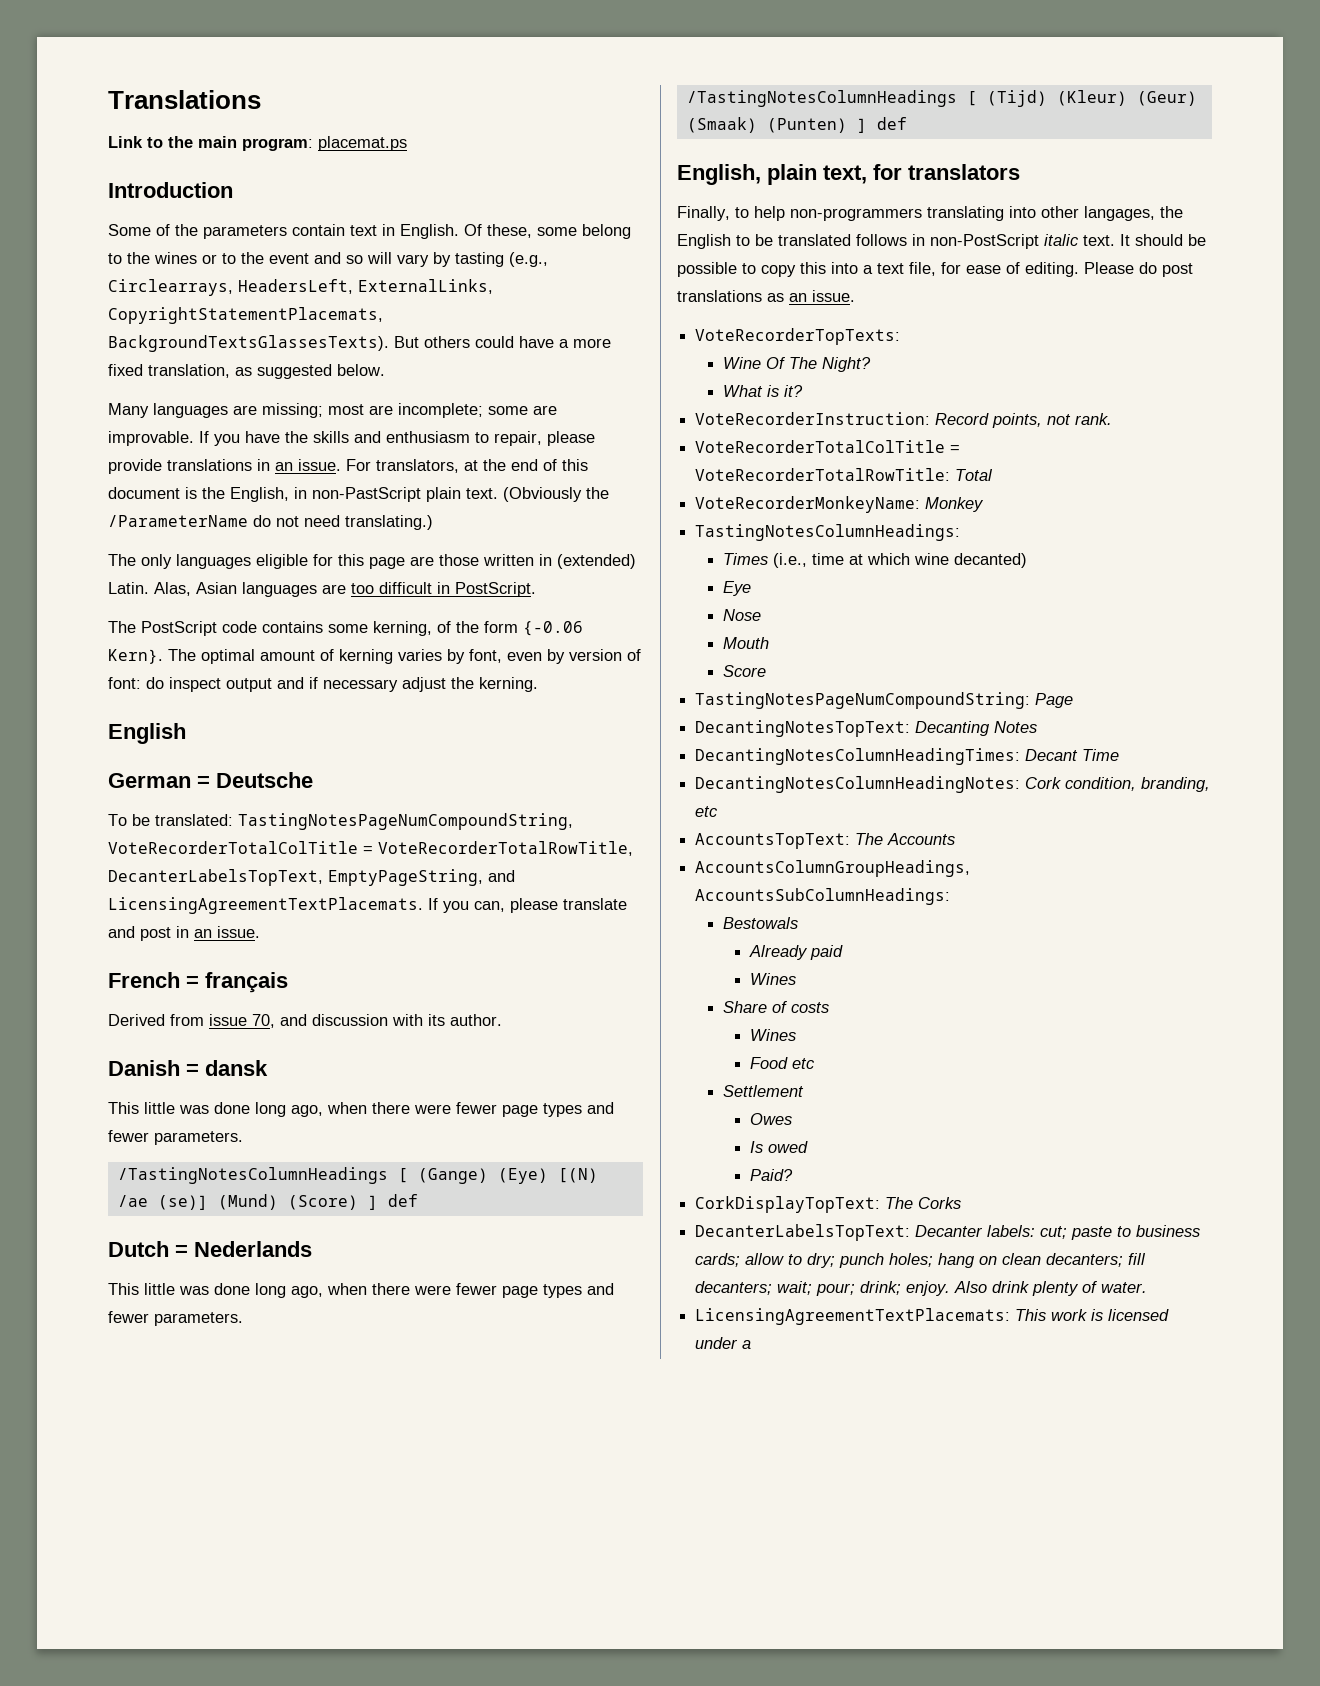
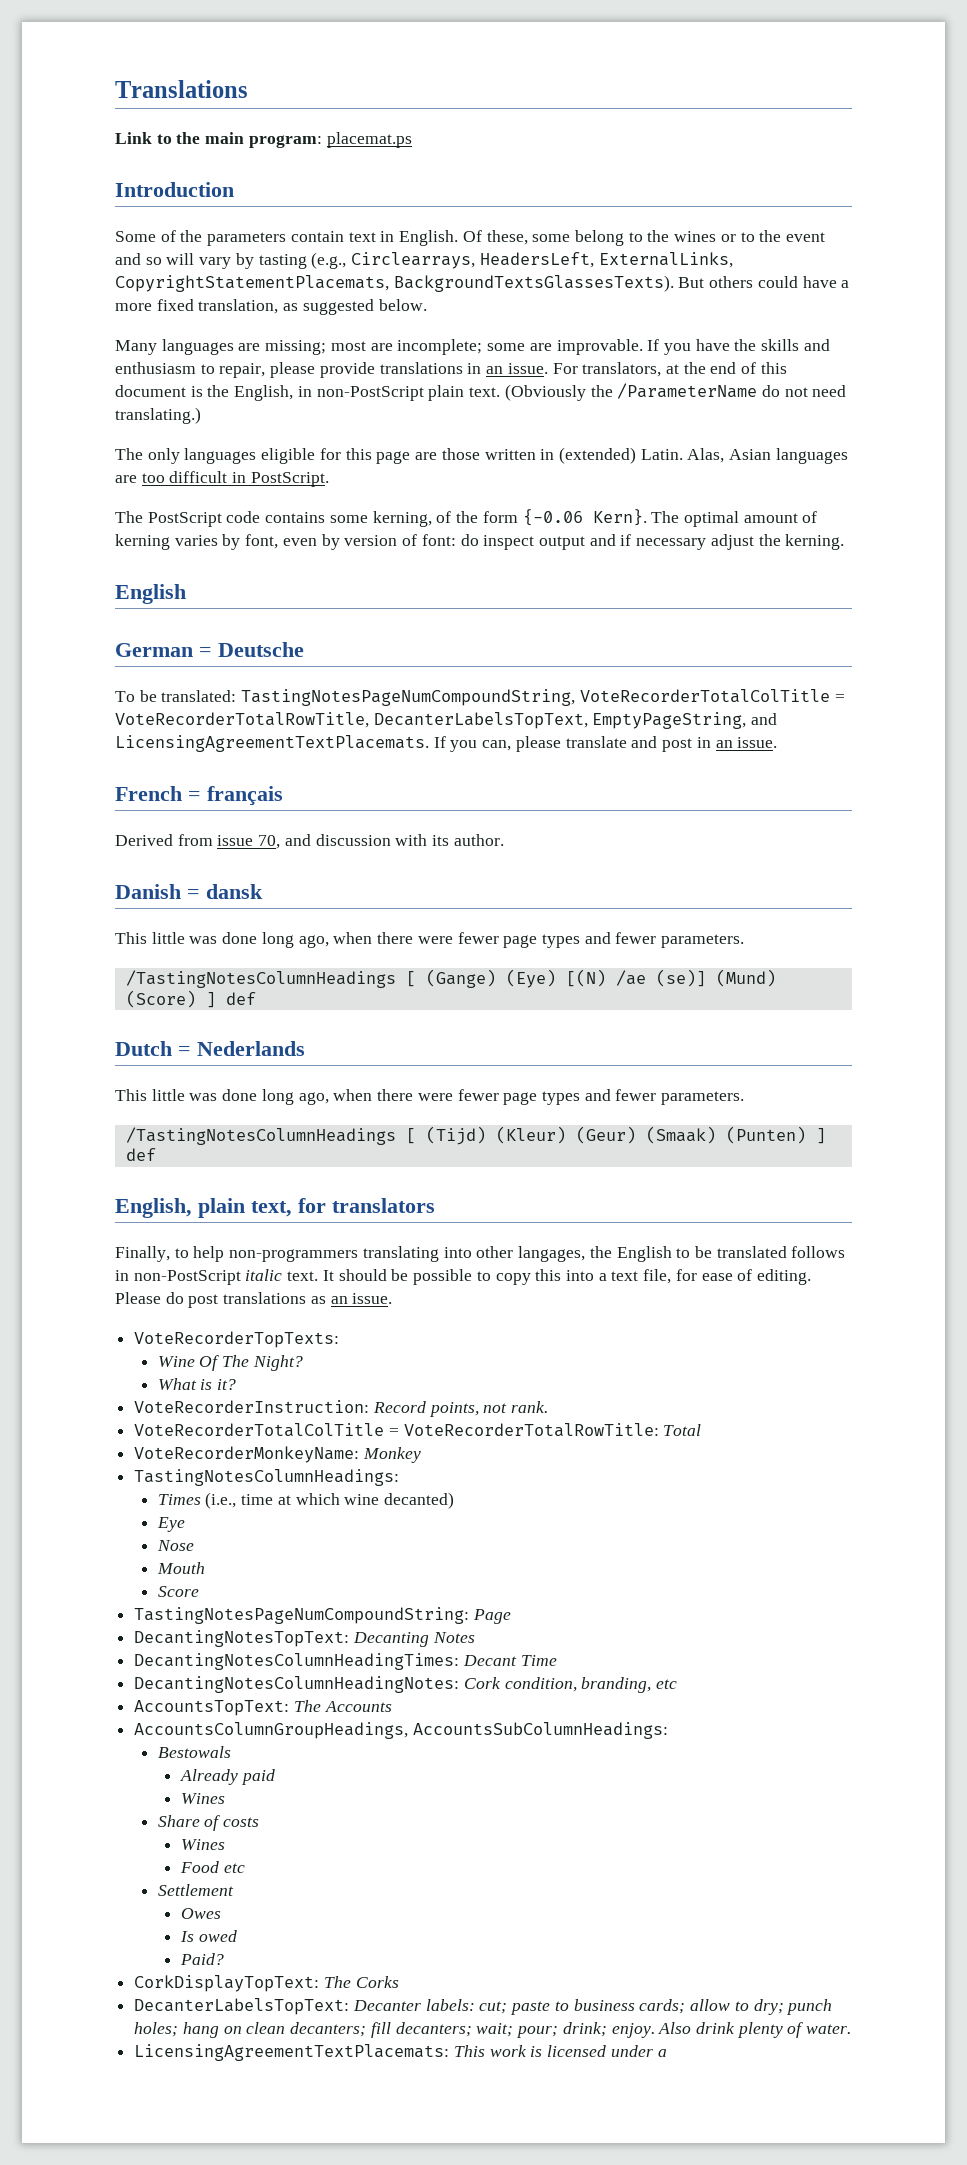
- For translators, at the end of this document is the English, in non-PastScript plain text.
+ For translators, at the end of this document is the English, in non-PostScript plain text.

